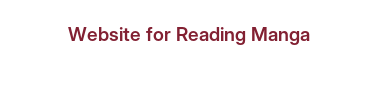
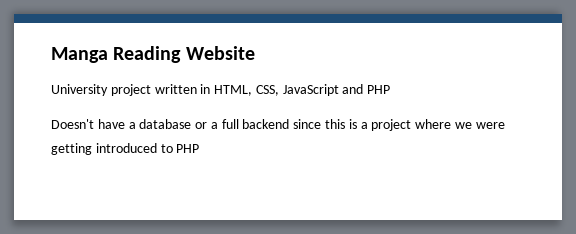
- Website for Reading Manga
+ Manga Reading Website
+ University project written in HTML, CSS, JavaScript and PHP
+ Doesn't have a database or a full backend since this is a project where we were getting introduced to PHP

